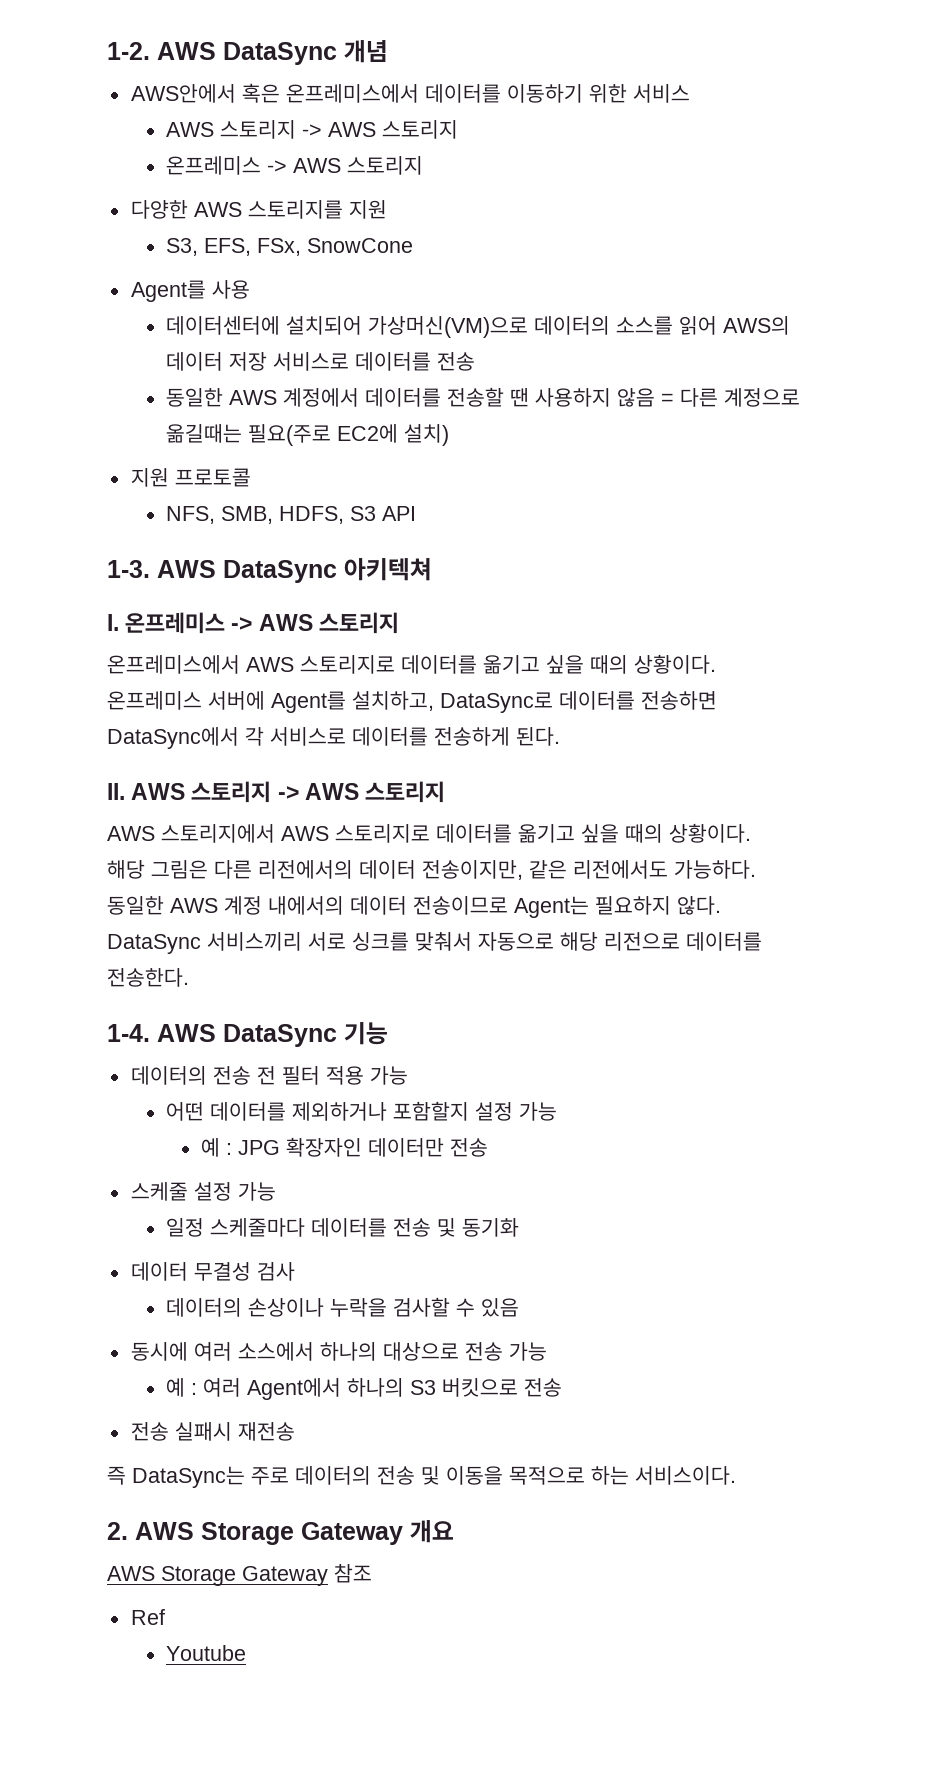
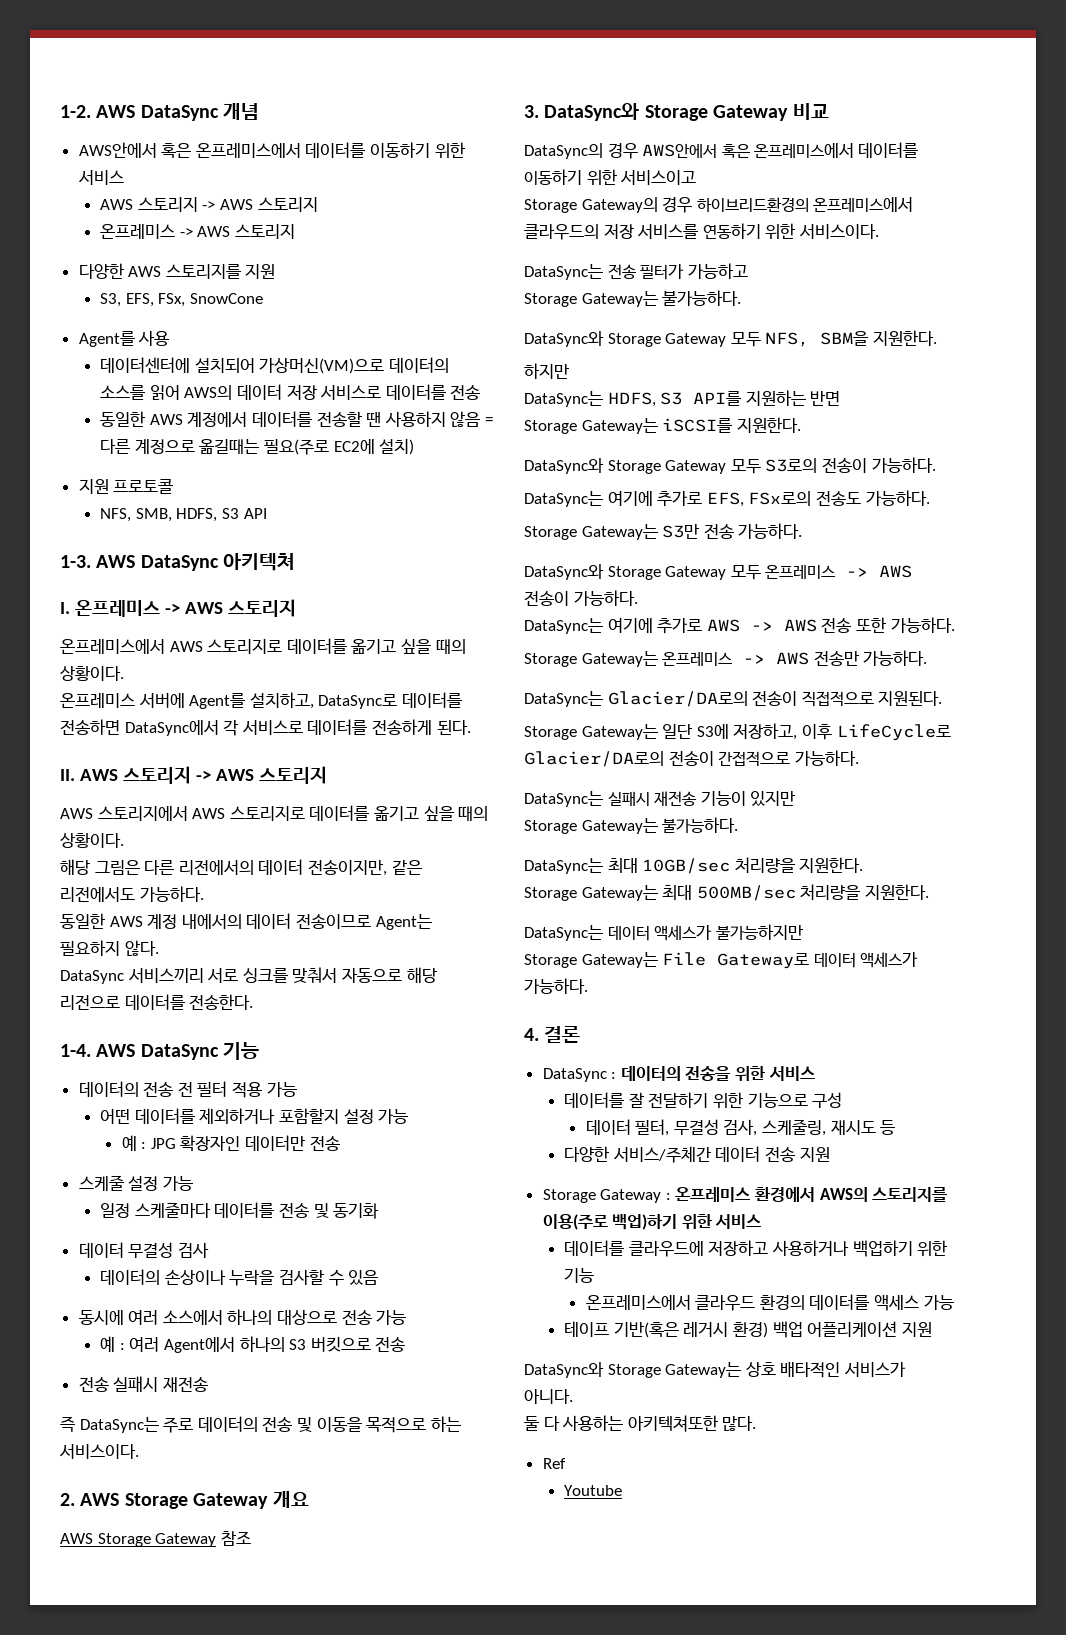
+ 3. DataSync와 Storage Gateway 비교
+ DataSync의 경우 AWS안에서 혹은 온프레미스에서 데이터를 이동하기 위한 서비스이고
+ Storage Gateway의 경우 하이브리드환경의 온프레미스에서 클라우드의 저장 서비스를 연동하기 위한 서비스이다.
+ DataSync는 전송 필터가 가능하고
+ Storage Gateway는 불가능하다.
+ DataSync와 Storage Gateway 모두 NFS, SBM을 지원한다.
+ 하지만
+ DataSync는 HDFS, S3 API를 지원하는 반면
+ Storage Gateway는 iSCSI를 지원한다.
+ DataSync와 Storage Gateway 모두 S3로의 전송이 가능하다.
+ DataSync는 여기에 추가로 EFS, FSx로의 전송도 가능하다.
+ Storage Gateway는 S3만 전송 가능하다.
+ DataSync와 Storage Gateway 모두 온프레미스 -> AWS 전송이 가능하다.
+ DataSync는 여기에 추가로 AWS -> AWS 전송 또한 가능하다.
+ Storage Gateway는 온프레미스 -> AWS 전송만 가능하다.
+ DataSync는 Glacier/DA로의 전송이 직접적으로 지원된다.
+ Storage Gateway는 일단 S3에 저장하고, 이후 LifeCycle로 Glacier/DA로의 전송이 간접적으로 가능하다.
+ DataSync는 실패시 재전송 기능이 있지만
+ Storage Gateway는 불가능하다.
+ DataSync는 최대 10GB/sec 처리량을 지원한다.
+ Storage Gateway는 최대 500MB/sec 처리량을 지원한다.
+ DataSync는 데이터 액세스가 불가능하지만
+ Storage Gateway는 File Gateway로 데이터 액세스가 가능하다.
+ 4. 결론
+ DataSync : 데이터의 전송을 위한 서비스
+ 데이터를 잘 전달하기 위한 기능으로 구성
+ 데이터 필터, 무결성 검사, 스케줄링, 재시도 등
+ 다양한 서비스/주체간 데이터 전송 지원
+ Storage Gateway : 온프레미스 환경에서 AWS의 스토리지를 이용(주로 백업)하기 위한 서비스
+ 데이터를 클라우드에 저장하고 사용하거나 백업하기 위한 기능
+ 온프레미스에서 클라우드 환경의 데이터를 액세스 가능
+ 테이프 기반(혹은 레거시 환경) 백업 어플리케이션 지원
+ DataSync와 Storage Gateway는 상호 배타적인 서비스가 아니다.
+ 둘 다 사용하는 아키텍쳐또한 많다.

